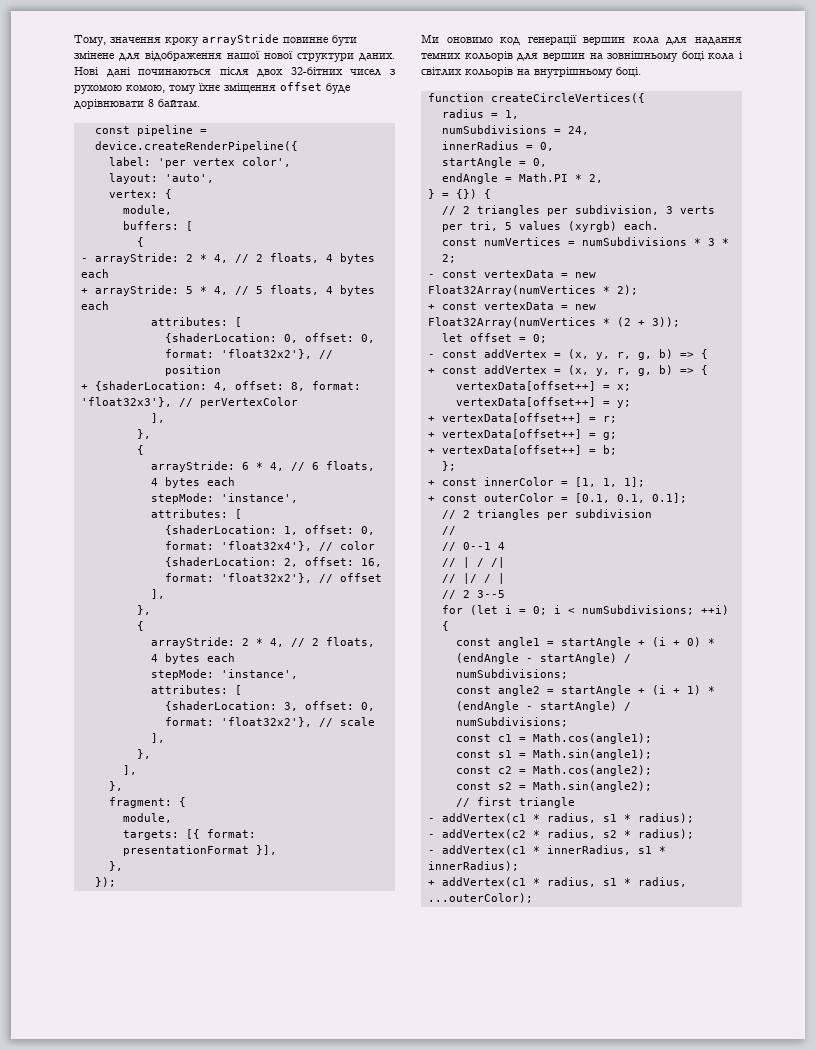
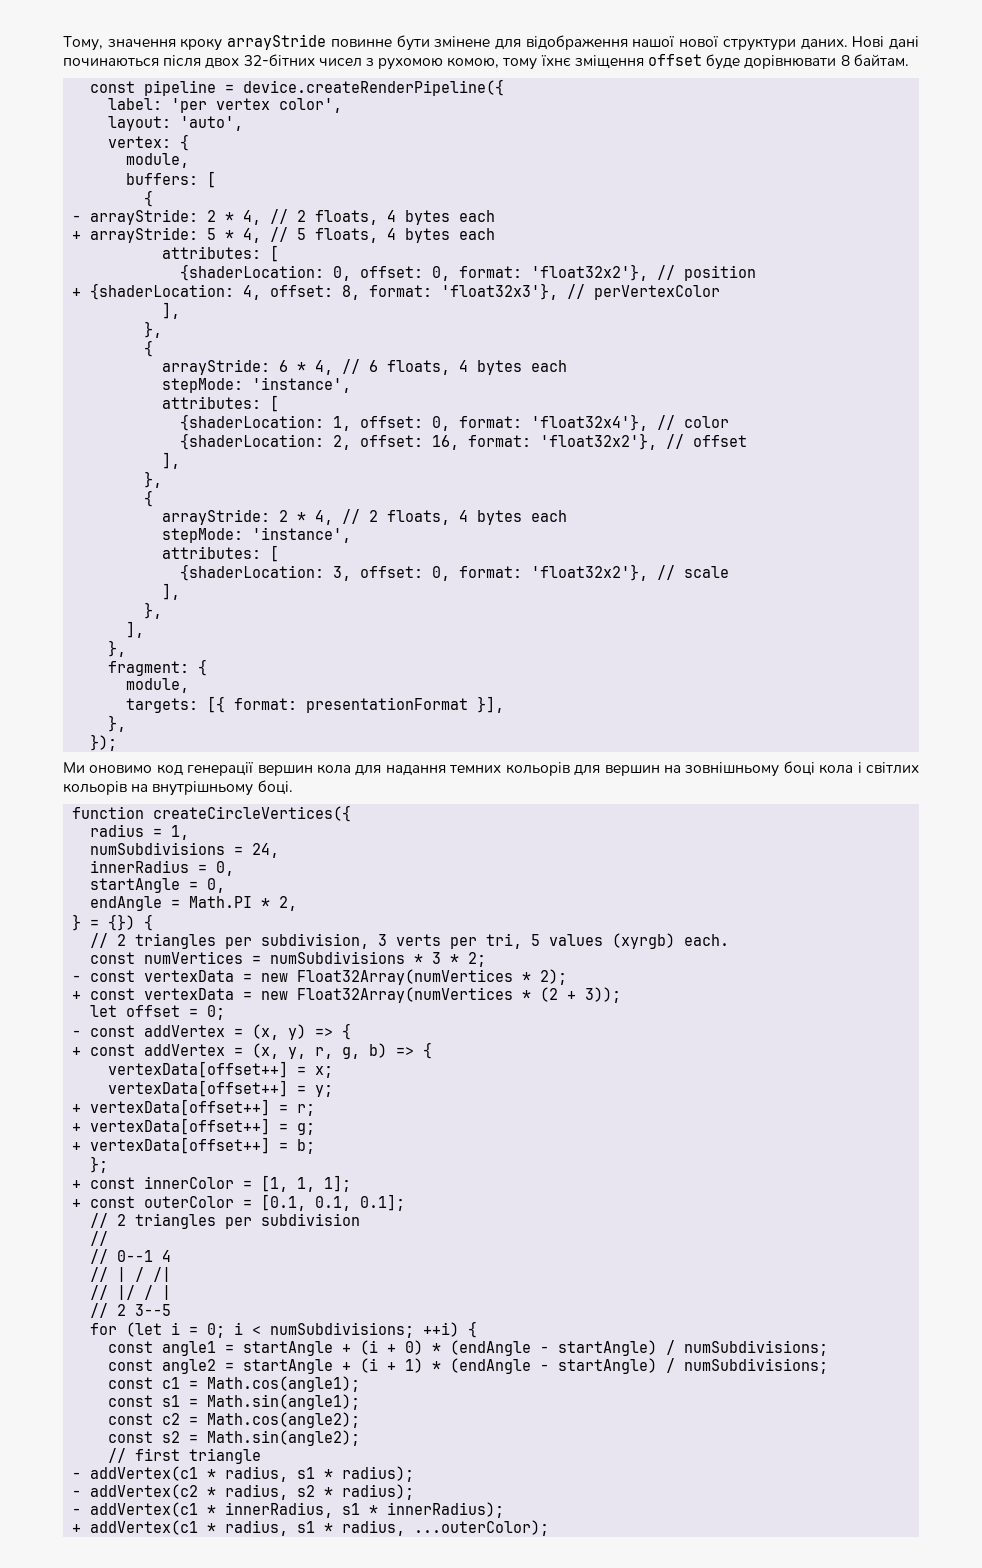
- - const addVertex = (x, y, r, g, b) => {
+ - const addVertex = (x, y) => {

